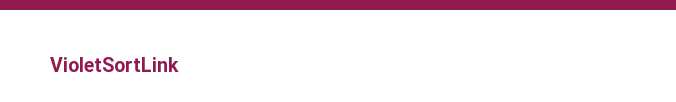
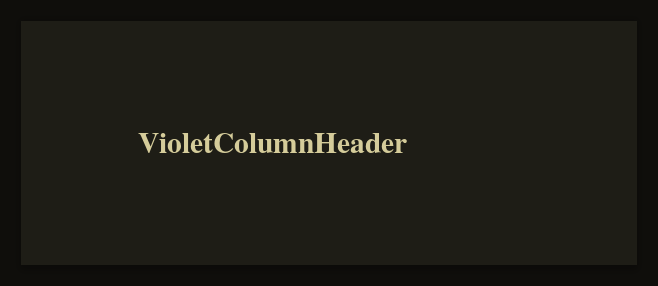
- VioletSortLink
+ VioletColumnHeader

